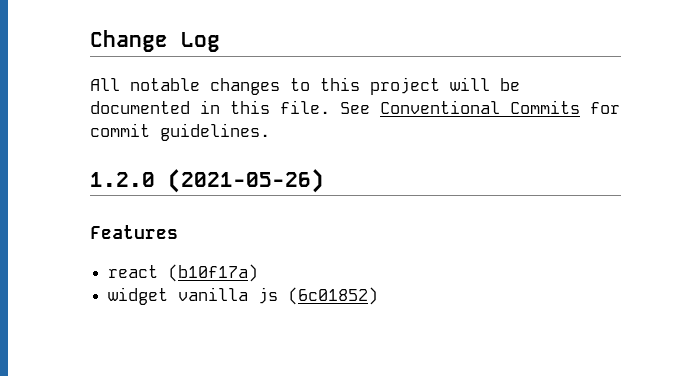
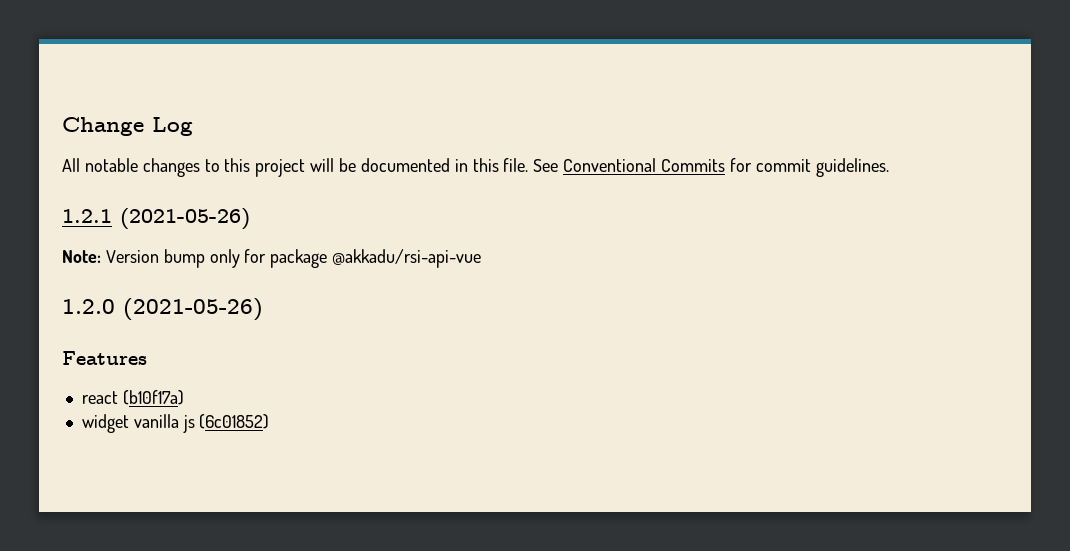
+ 1.2.1 (2021-05-26)
+ Note: Version bump only for package @akkadu/rsi-api-vue

